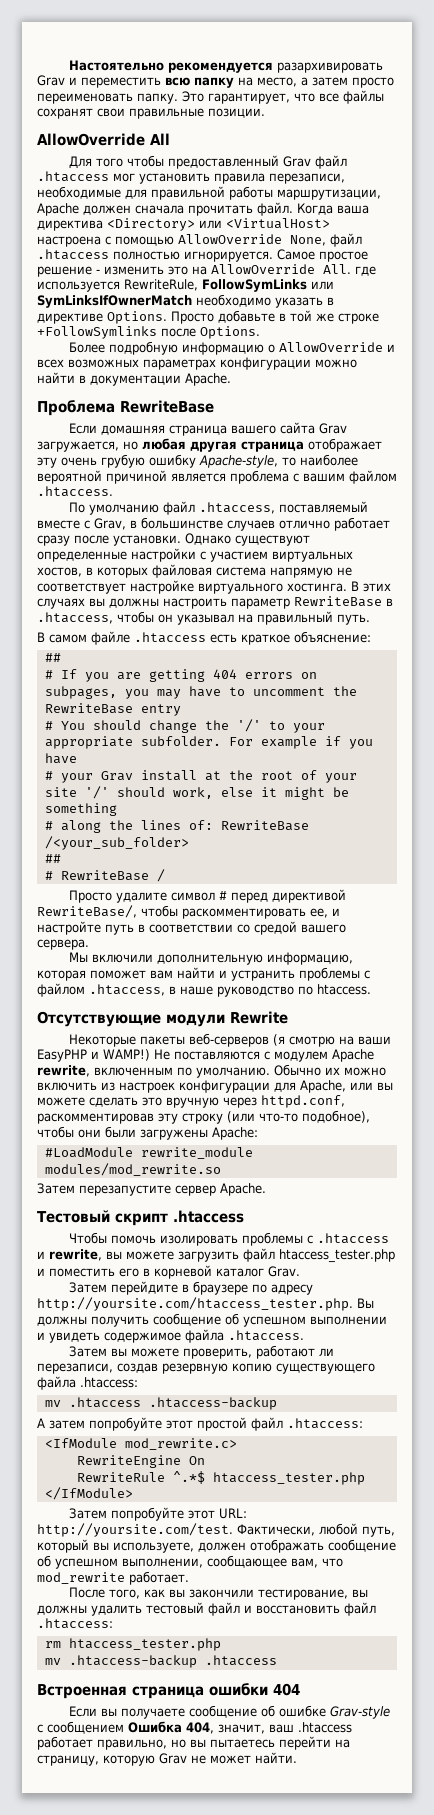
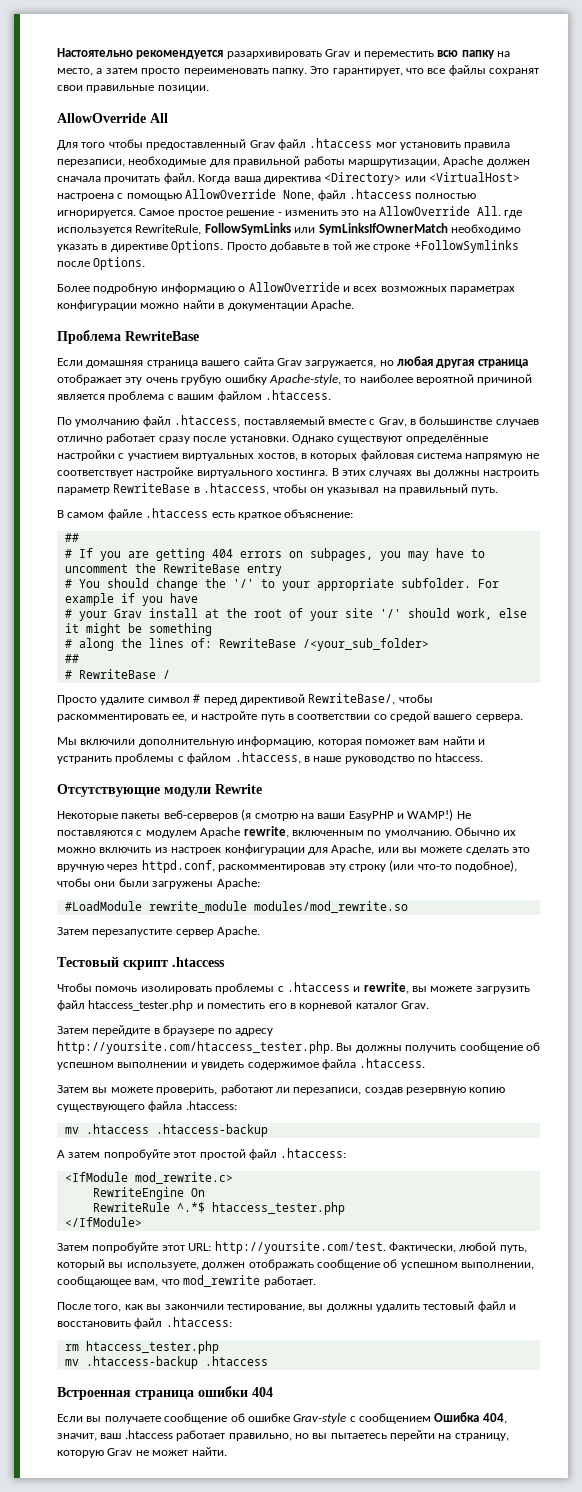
- Однако существуют определенные настройки с участием виртуальных хостов, в которых файловая система напрямую не соответствует настройке виртуального хостинга.
+ Однако существуют определённые настройки с участием виртуальных хостов, в которых файловая система напрямую не соответствует настройке виртуального хостинга.

